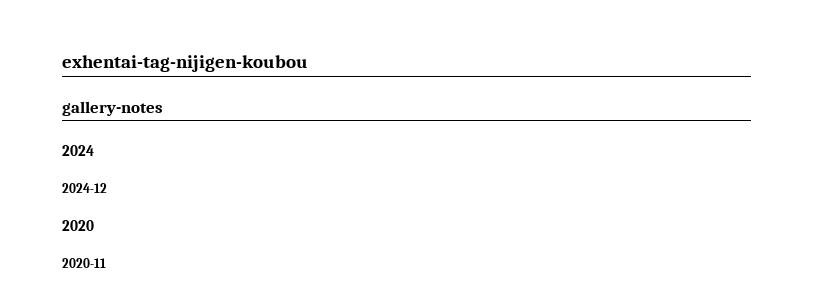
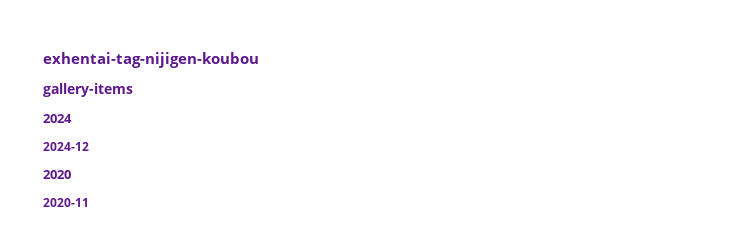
- gallery-notes
+ gallery-items

